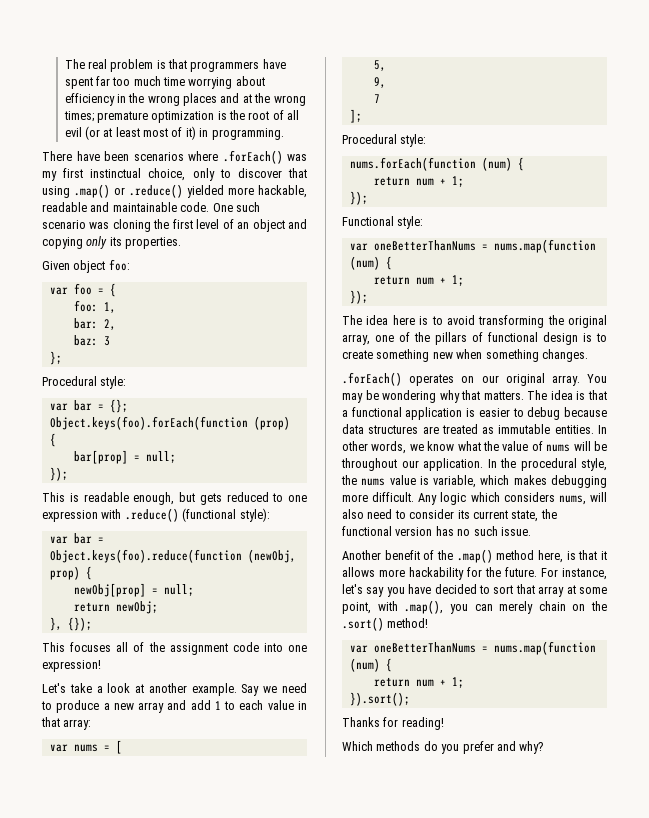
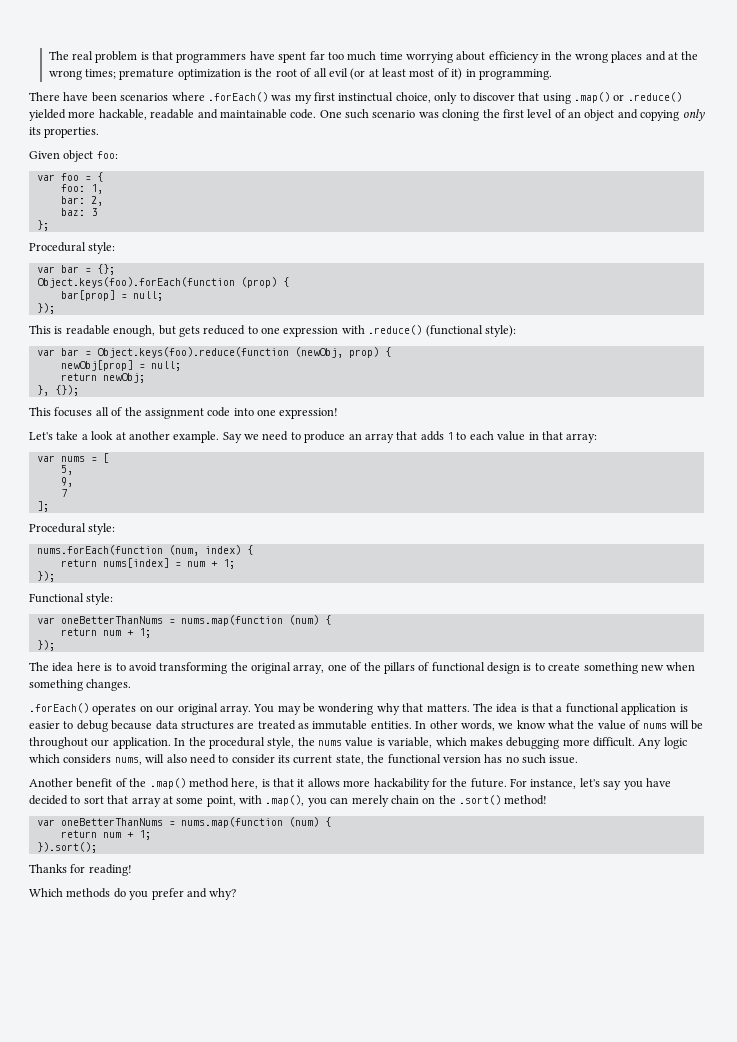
- Say we need to produce a new array and add 1 to each value in that array:
+ Say we need to produce an array that adds 1 to each value in that array:
- nums.forEach(function (num) {
- return num + 1;
+ nums.forEach(function (num, index) {
+ return nums[index] = num + 1;

